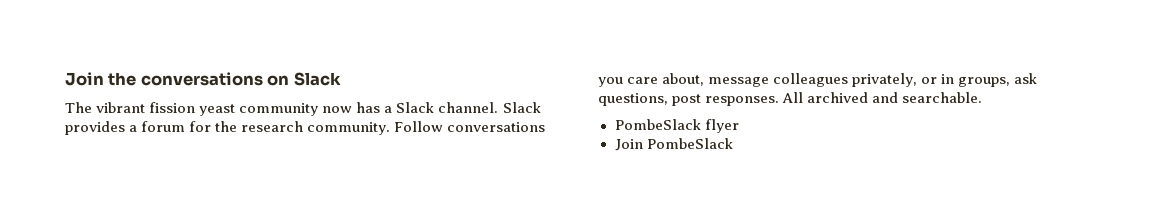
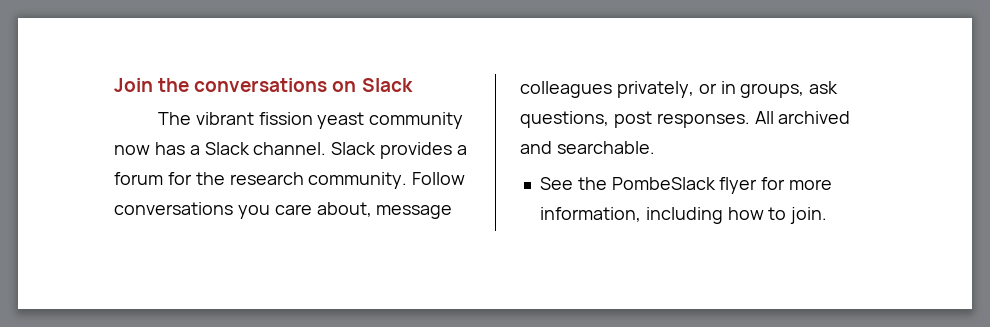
- PombeSlack flyer
- Join PombeSlack
+ See the PombeSlack flyer for more information, including how to join.

